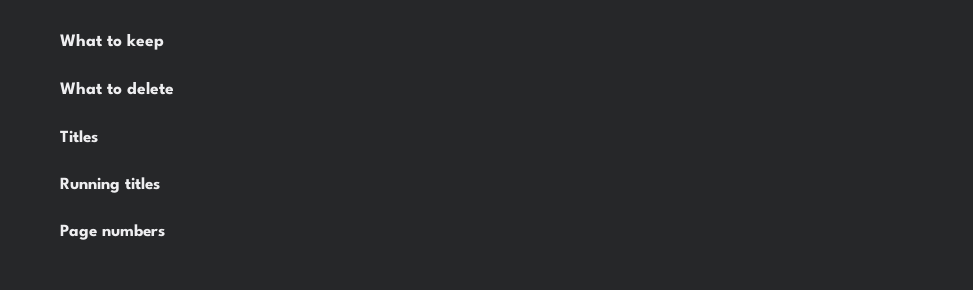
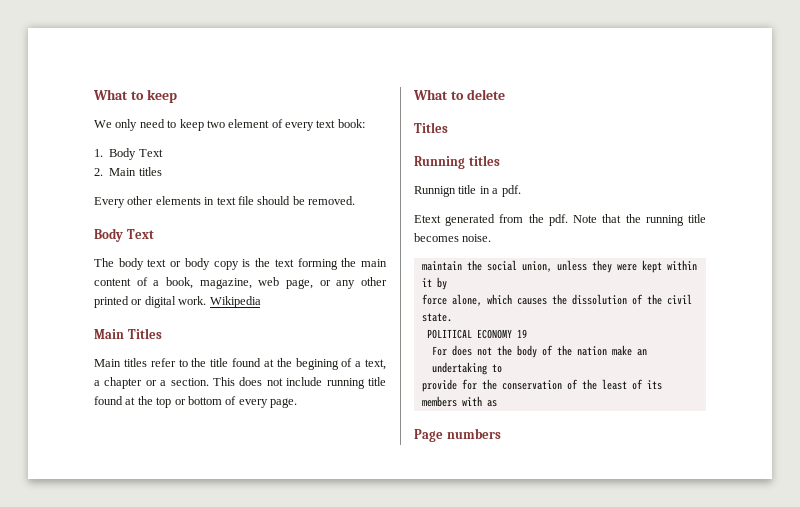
+ We only need to keep two element of every text book:
+ 1. Body Text
+ 2. Main titles
+ Every other elements in text file should be removed.
+ Body Text
+ The body text or body copy is the text forming the main content of a book, magazine, web page, or any other printed or digital work. Wikipedia
+ Main Titles
+ Main titles refer to the title found at the begining of a text, a chapter or a section. This does not include running title found at the top or bottom of every page.
+ Runnign title in a pdf.
+ Etext generated from the pdf. Note that the running title becomes noise.
+ maintain the social union, unless they were kept within it by
+ force alone, which causes the dissolution of the civil state.
+ POLITICAL ECONOMY 19
+ For does not the body of the nation make an undertaking to
+ provide for the conservation of the least of its members with as

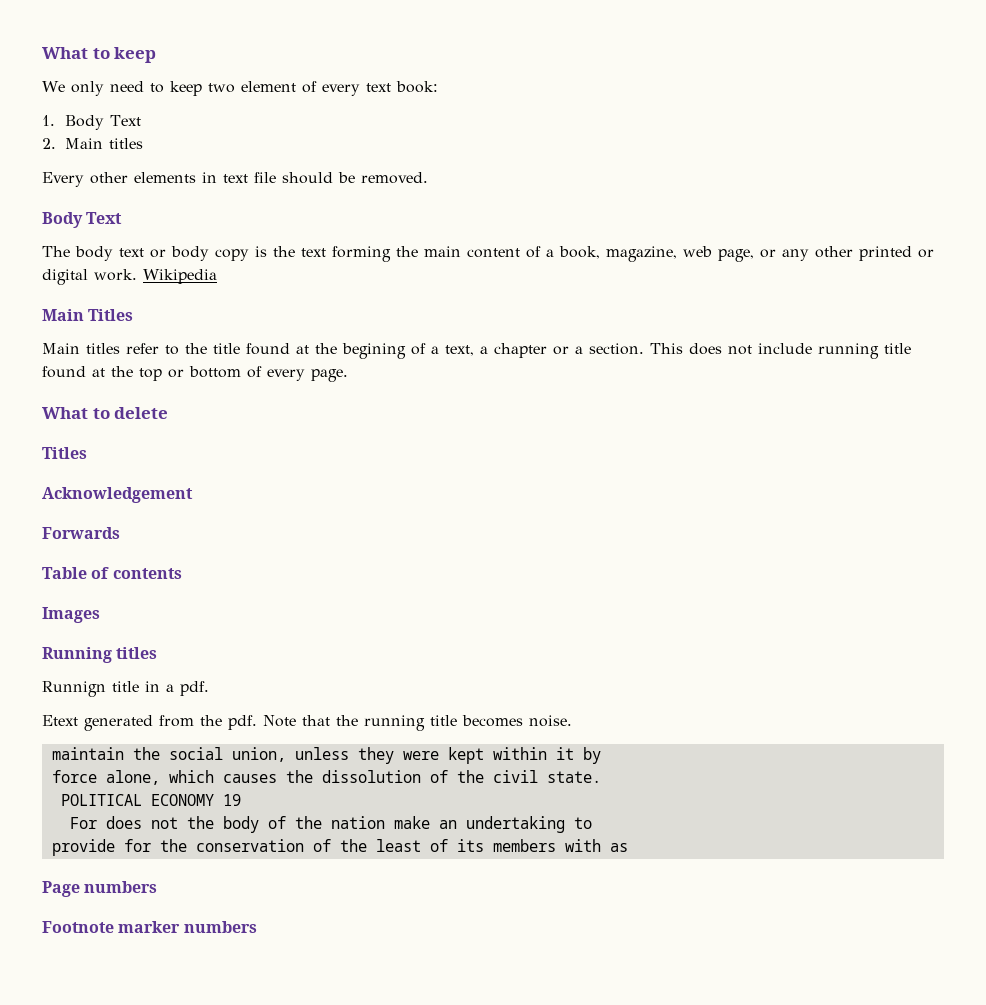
+ Acknowledgement
+ Forwards
+ Table of contents
+ Images
+ Footnote marker numbers

